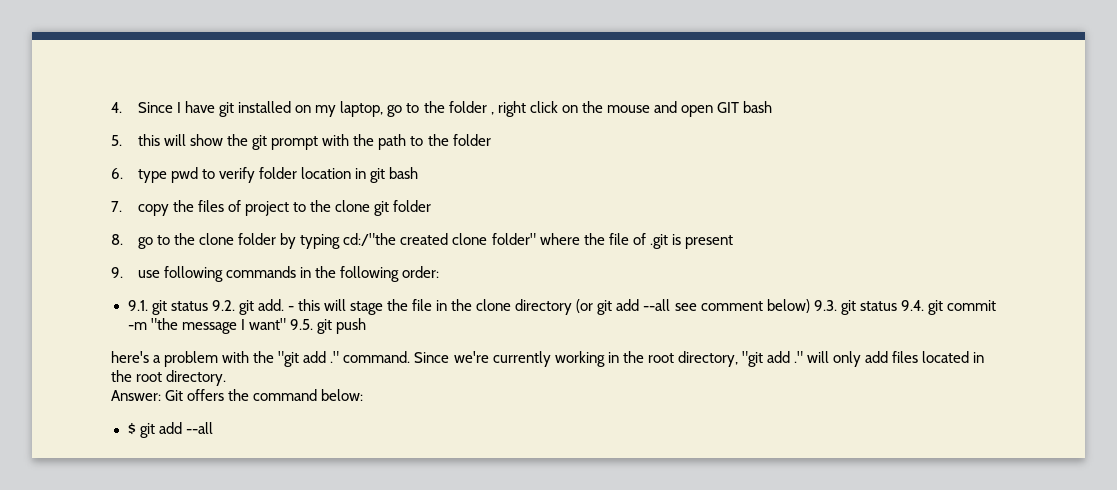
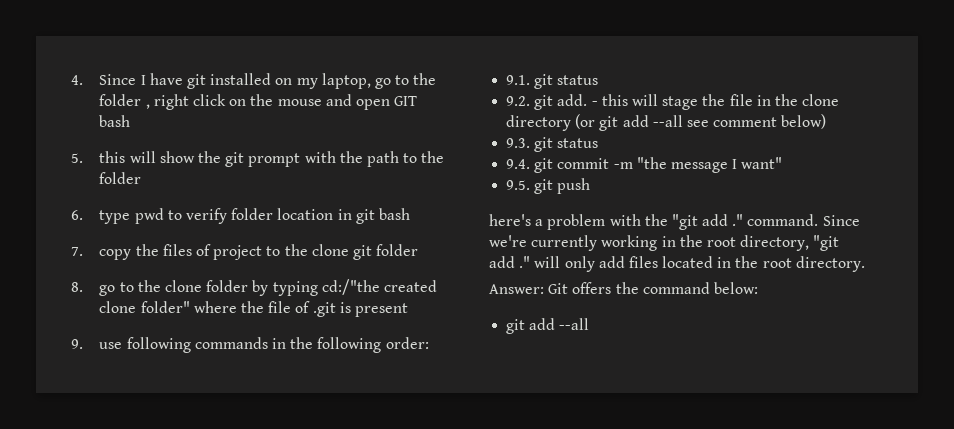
- 9.1. git status 9.2. git add.
+ 9.1. git status
+ 9.2. git add.
- - this will stage the file in the clone directory (or git add --all see comment below) 9.3. git status 9.4. git commit -m "the message I want" 9.5. git push
+ - this will stage the file in the clone directory (or git add --all see comment below)
+ 9.3. git status
+ 9.4. git commit -m "the message I want"
+ 9.5. git push
  Answer: Git offers the command below:
- $ git add --all
+ git add --all

